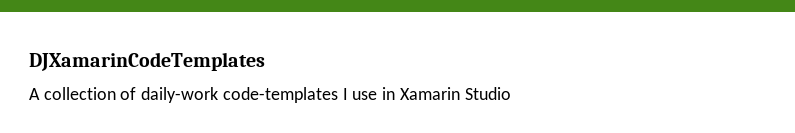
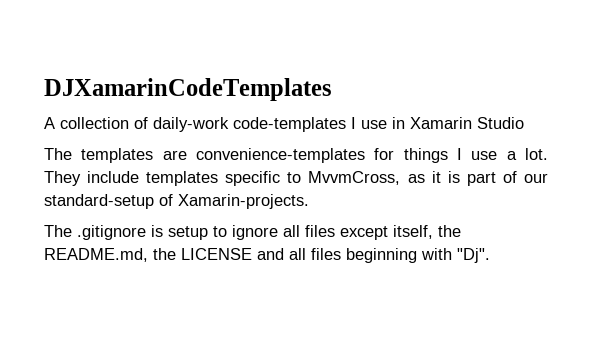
+ The templates are convenience-templates for things I use a lot. They include templates specific to MvvmCross, as it is part of our standard-setup of Xamarin-projects.
+ The .gitignore is setup to ignore all files except itself, the README.md, the LICENSE and all files beginning with "Dj".

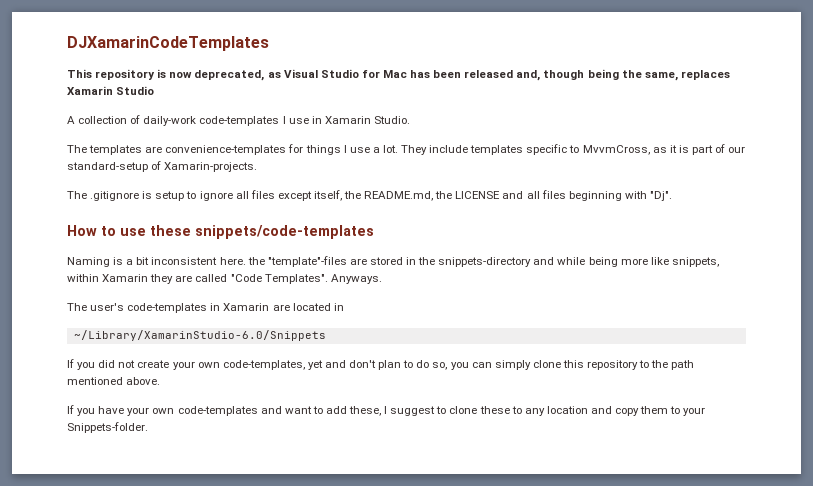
+ This repository is now deprecated, as Visual Studio for Mac has been released and, though being the same, replaces Xamarin Studio
- A collection of daily-work code-templates I use in Xamarin Studio
+ A collection of daily-work code-templates I use in Xamarin Studio.
+ How to use these snippets/code-templates
+ Naming is a bit inconsistent here. the "template"-files are stored in the snippets-directory and while being more like snippets, within Xamarin they are called "Code Templates". Anyways.
+ The user's code-templates in Xamarin are located in
+ ~/Library/XamarinStudio-6.0/Snippets
+ If you did not create your own code-templates, yet and don't plan to do so, you can simply clone this repository to the path mentioned above.
+ If you have your own code-templates and want to add these, I suggest to clone these to any location and copy them to your Snippets-folder.

